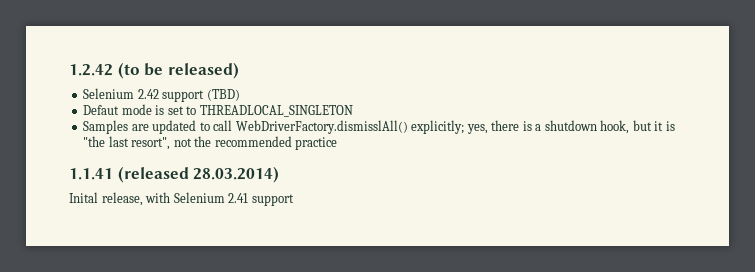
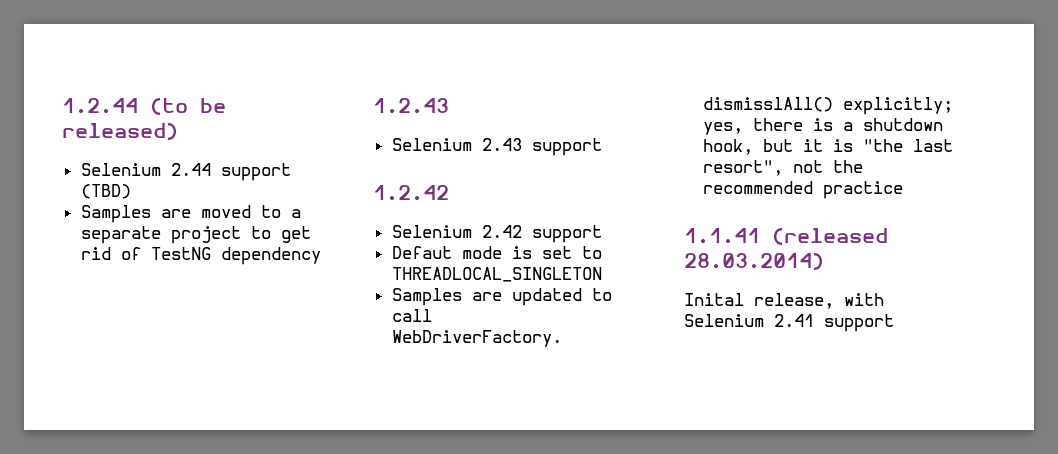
- 1.2.42 (to be released)
+ 1.2.44 (to be released)
+ Selenium 2.44 support (TBD)
+ Samples are moved to a separate project to get rid of TestNG dependency
+ 1.2.43
+ Selenium 2.43 support
+ 1.2.42
- Selenium 2.42 support (TBD)
+ Selenium 2.42 support

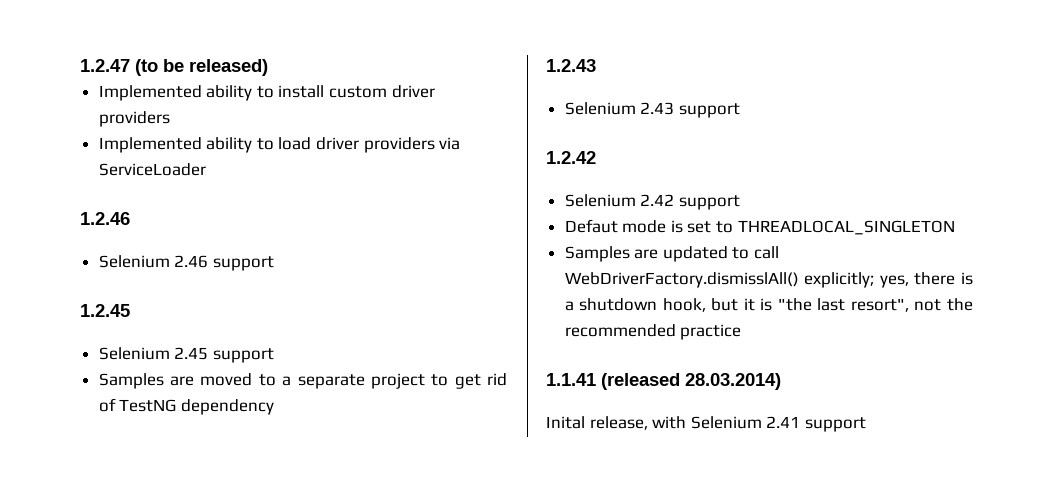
- 1.2.44 (to be released)
+ 1.2.47 (to be released)
- Selenium 2.44 support (TBD)
+ Implemented ability to install custom driver providers
+ Implemented ability to load driver providers via ServiceLoader
+ 1.2.46
+ Selenium 2.46 support
+ 1.2.45
+ Selenium 2.45 support

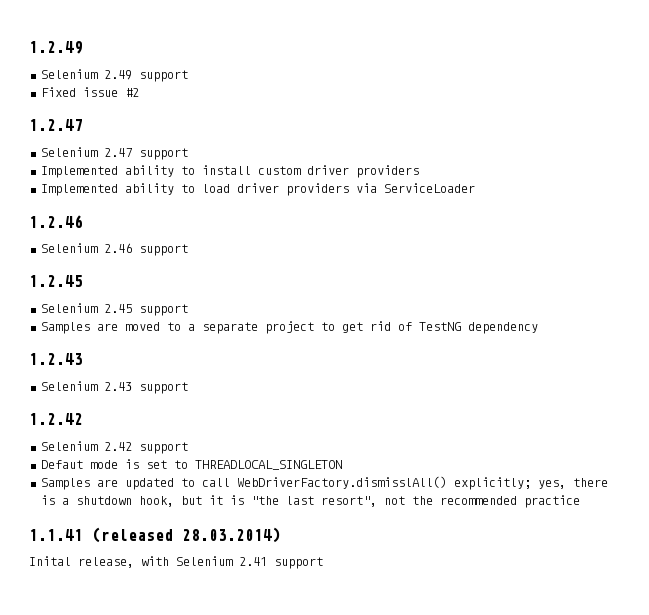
- 1.2.47 (to be released)
+ 1.2.49
+ Selenium 2.49 support
+ Fixed issue #2
+ 1.2.47
+ Selenium 2.47 support

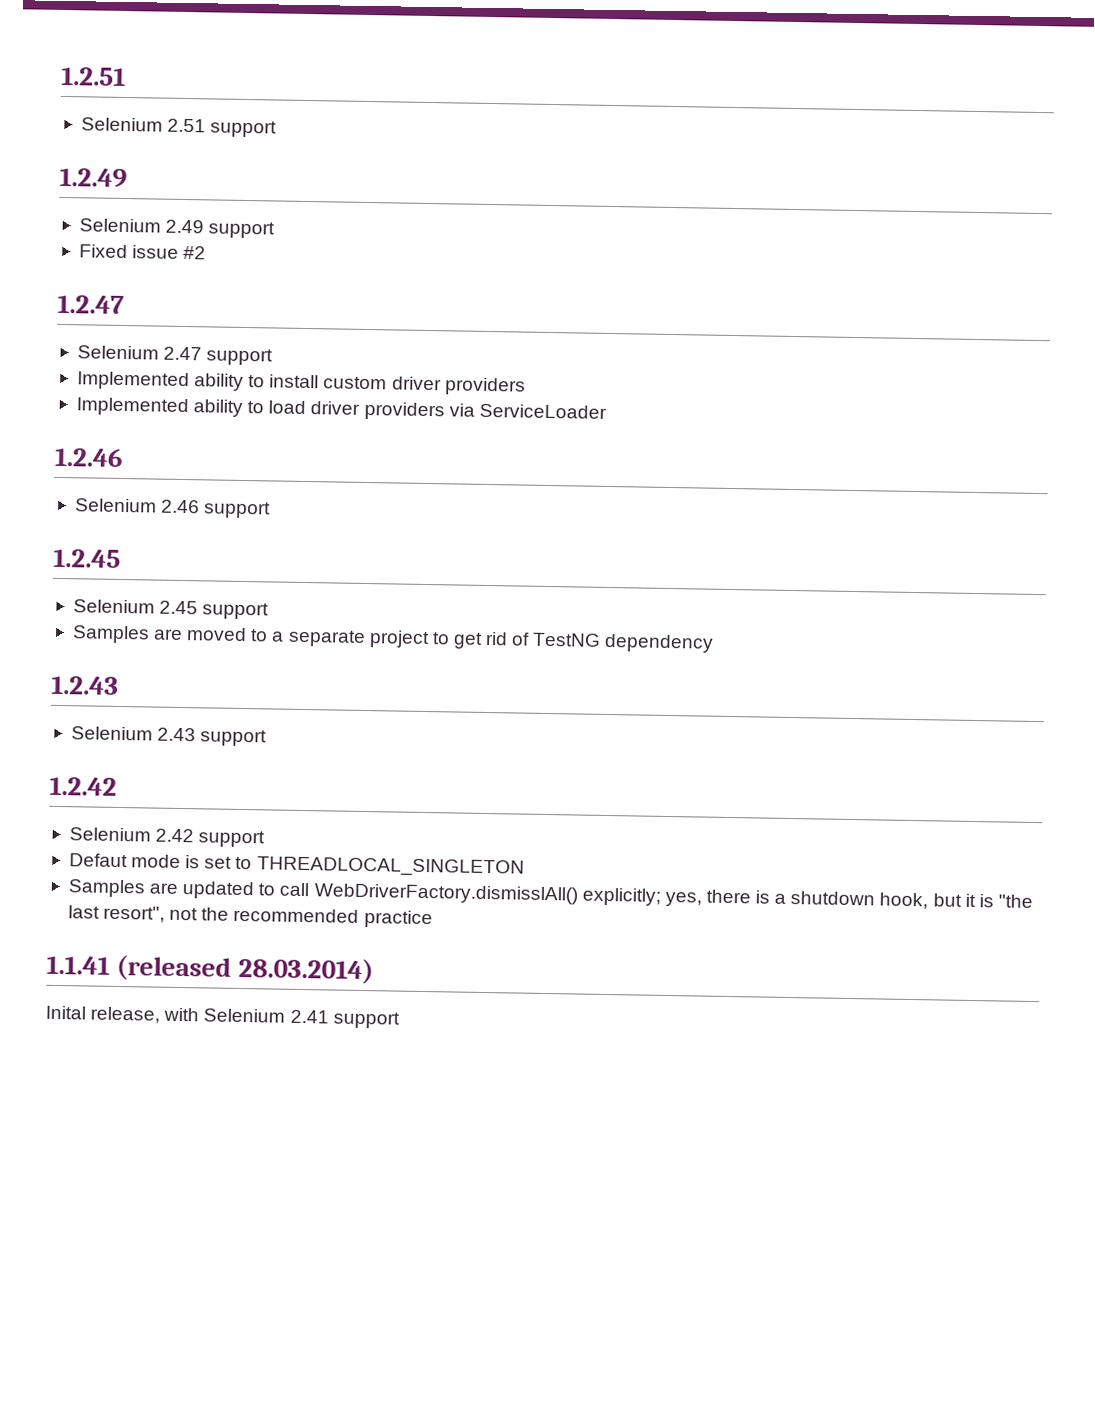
+ 1.2.51
+ Selenium 2.51 support

